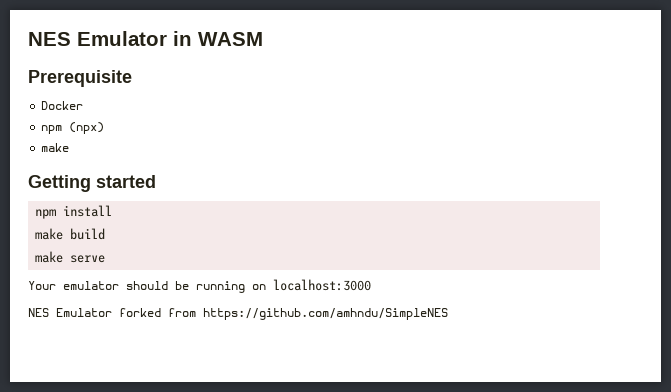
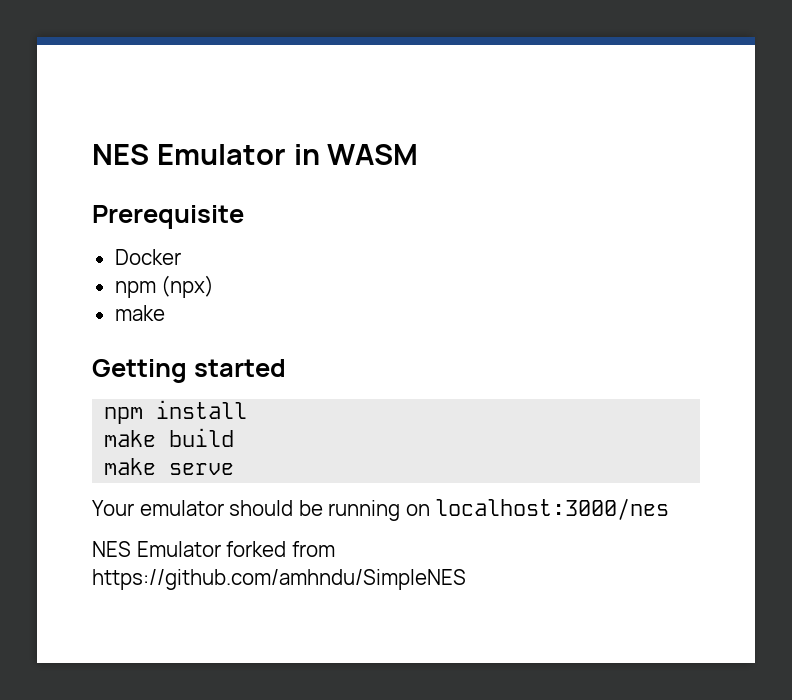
- Your emulator should be running on localhost:3000
+ Your emulator should be running on localhost:3000/nes

